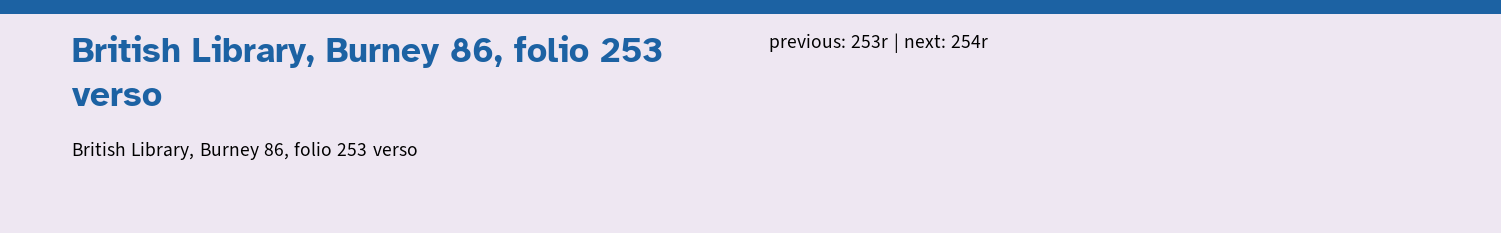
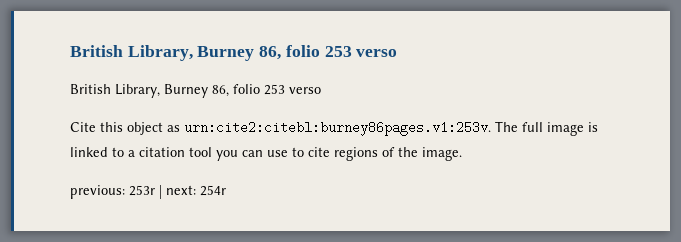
+ Cite this object as urn:cite2:citebl:burney86pages.v1:253v. The full image is linked to a citation tool you can use to cite regions of the image.

